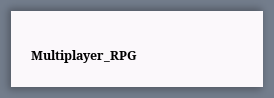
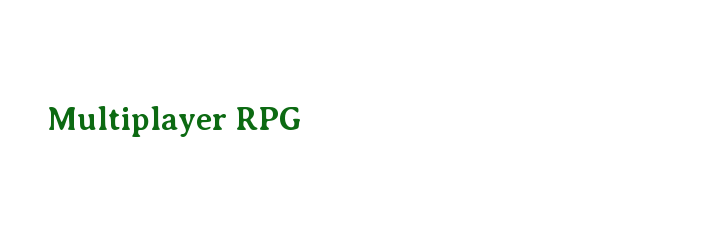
- Multiplayer_RPG
+ Multiplayer RPG

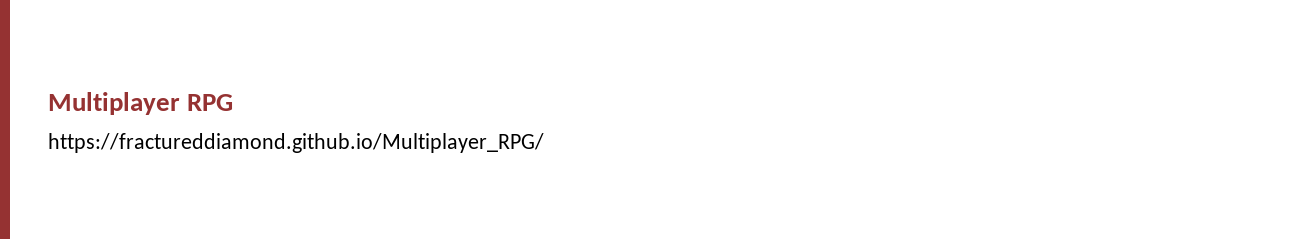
+ https://fractureddiamond.github.io/Multiplayer_RPG/

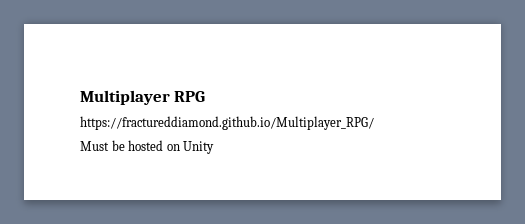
+ Must be hosted on Unity

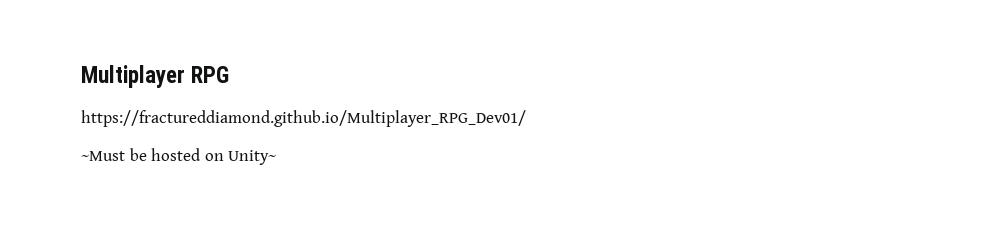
- https://fractureddiamond.github.io/Multiplayer_RPG/
- Must be hosted on Unity
+ https://fractureddiamond.github.io/Multiplayer_RPG_Dev01/
+ ~Must be hosted on Unity~

